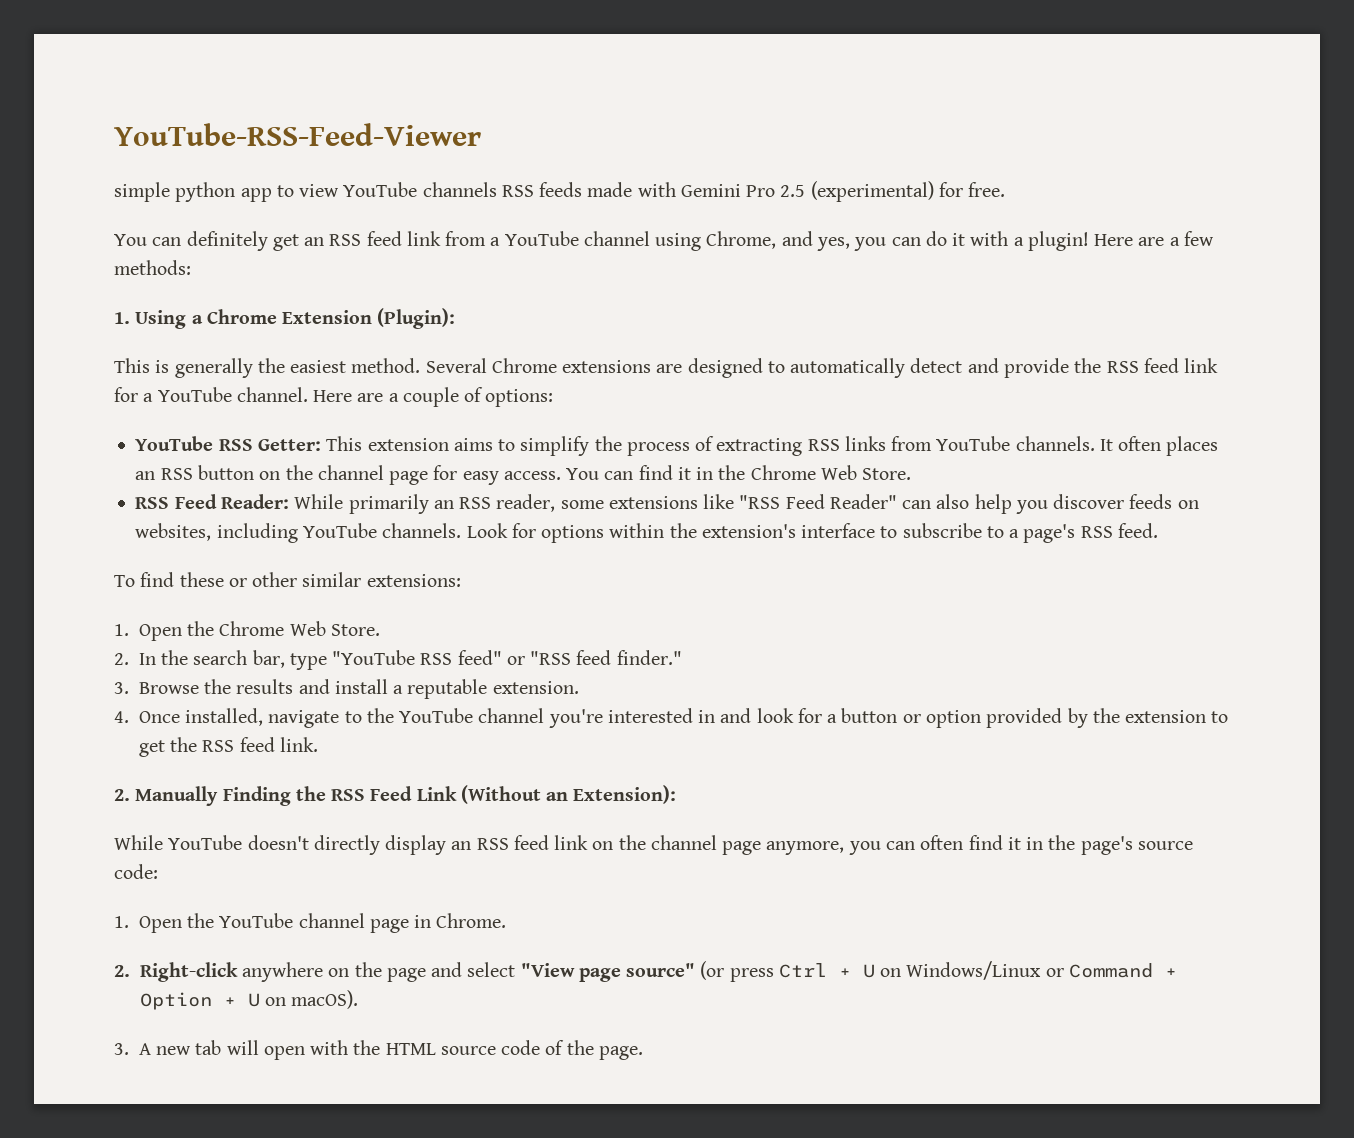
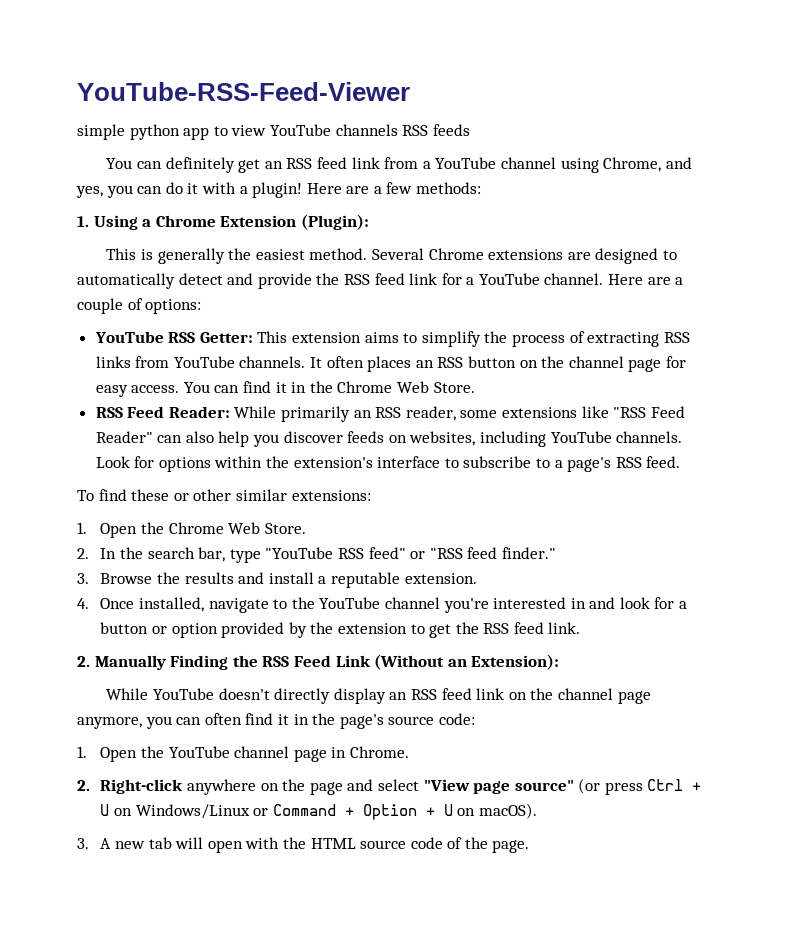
- simple python app to view YouTube channels RSS feeds made with Gemini Pro 2.5 (experimental) for free.
+ simple python app to view YouTube channels RSS feeds

